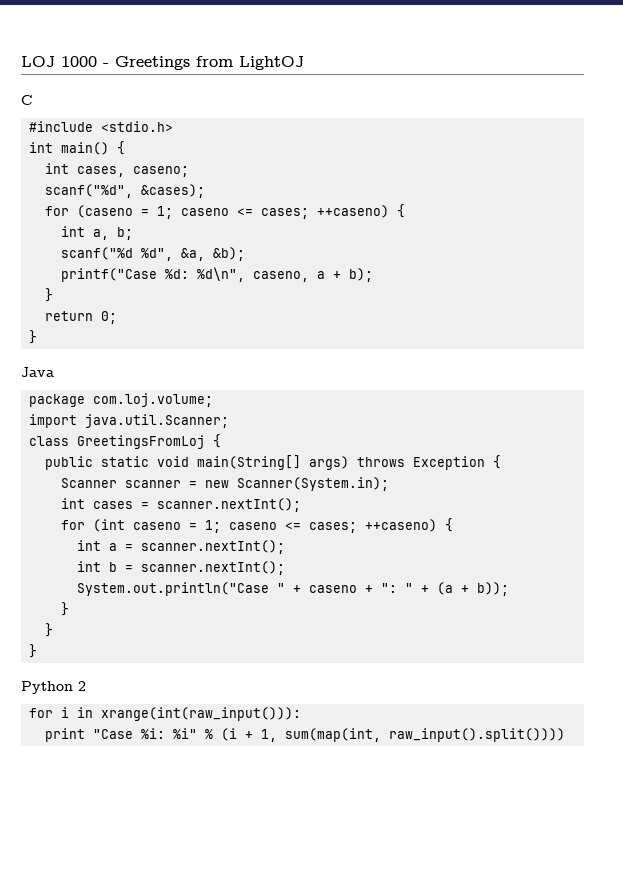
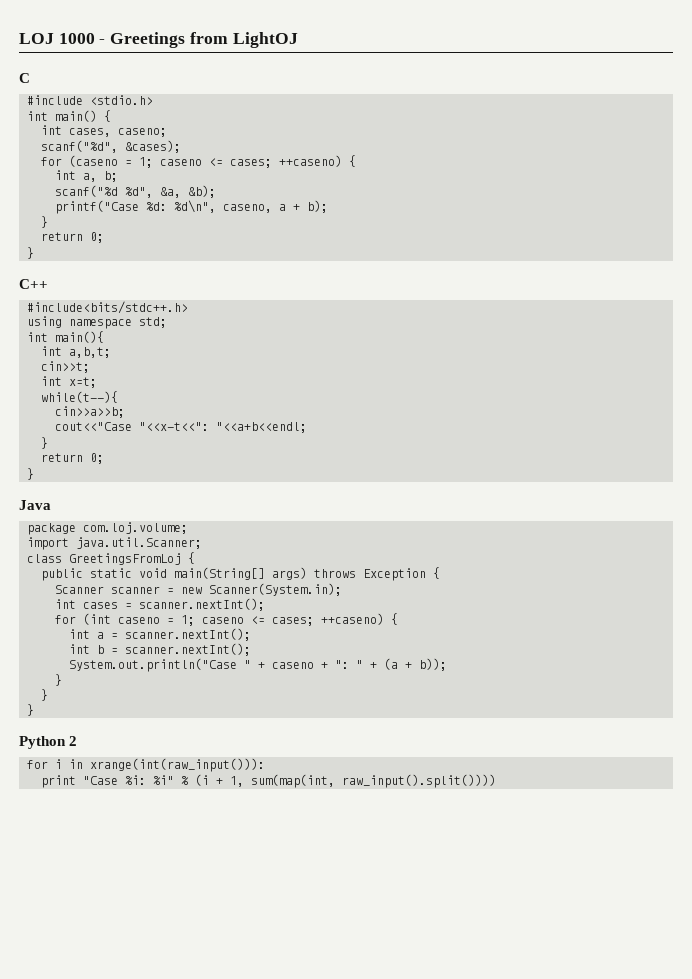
+ C++
+ #include<bits/stdc++.h>
+ using namespace std;
+ int main(){
+ int a,b,t;
+ cin>>t;
+ int x=t;
+ while(t--){
+ cin>>a>>b;
+ cout<<"Case "<<x-t<<": "<<a+b<<endl;
+ }
+ return 0;
+ }

